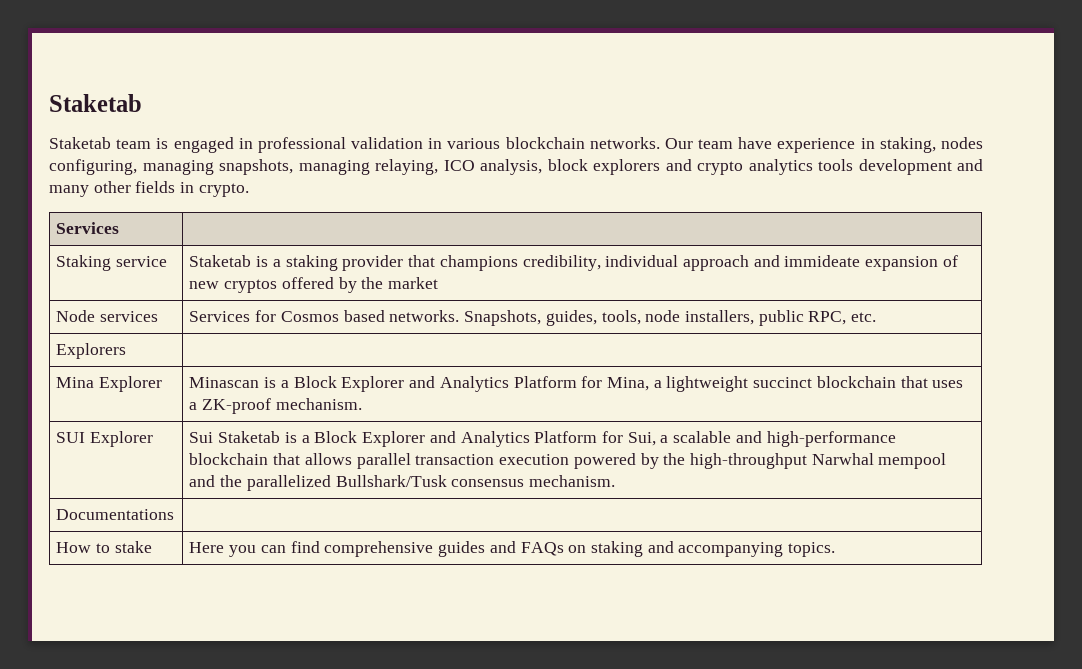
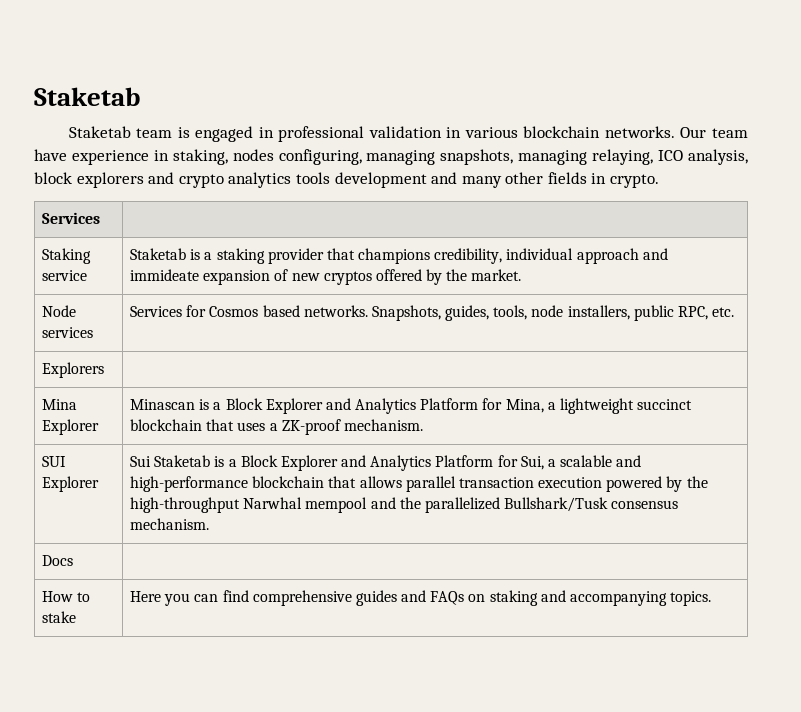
- Staking service | Staketab is a staking provider that champions credibility, individual approach and immideate expansion of new cryptos offered by the market
+ Staking service | Staketab is a staking provider that champions credibility, individual approach and immideate expansion of new cryptos offered by the market.
- Documentations |
+ Docs |

